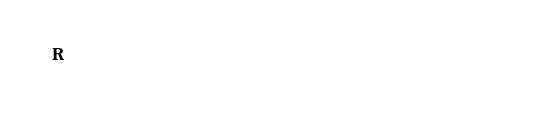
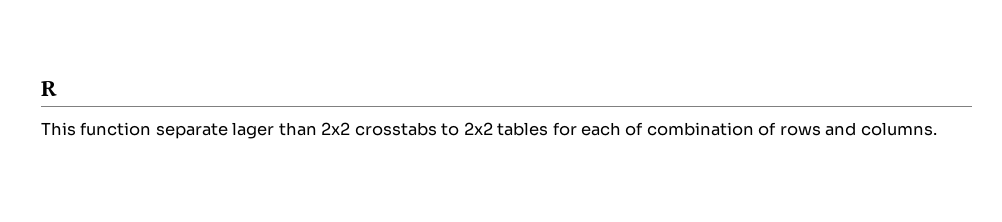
+ This function separate lager than 2x2 crosstabs to 2x2 tables for each of combination of rows and columns.

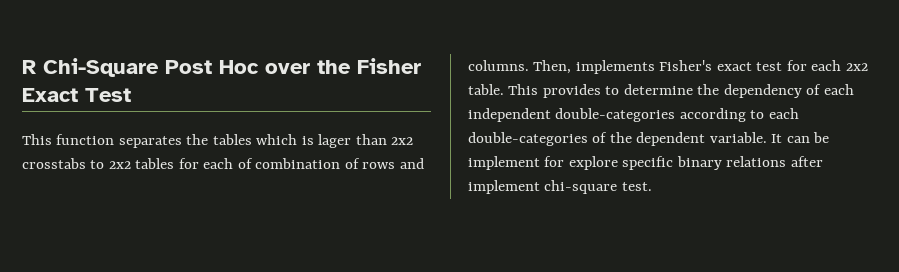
- R
- This function separate lager than 2x2 crosstabs to 2x2 tables for each of combination of rows and columns.
+ R Chi-Square Post Hoc over the Fisher Exact Test
+ This function separates the tables which is lager than 2x2 crosstabs to 2x2 tables for each of combination of rows and columns.
+ Then, implements Fisher's exact test for each 2x2 table. This provides to determine the dependency of each independent double-categories according to each double-categories of the dependent variable. It can be implement for explore specific binary relations after implement chi-square test.

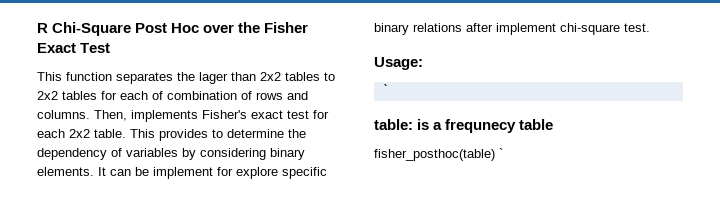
- This function separates the tables which is lager than 2x2 crosstabs to 2x2 tables for each of combination of rows and columns.
+ This function separates the lager than 2x2 tables to 2x2 tables for each of combination of rows and columns.
- This provides to determine the dependency of each independent double-categories according to each double-categories of the dependent variable.
+ This provides to determine the dependency of variables by considering binary elements.
+ Usage:
+ `
+ table: is a frequnecy table
+ fisher_posthoc(table) `

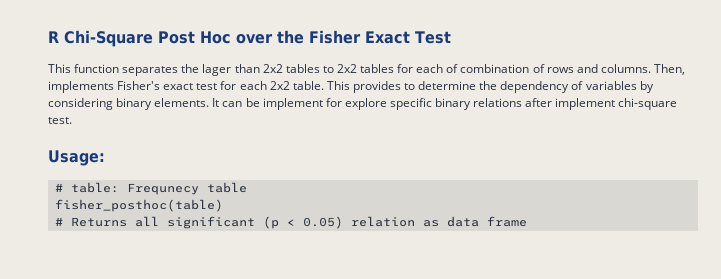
  Usage:
- `
- table: is a frequnecy table
- fisher_posthoc(table) `
+ # table: Frequnecy table
+ fisher_posthoc(table)
+ # Returns all significant (p < 0.05) relation as data frame

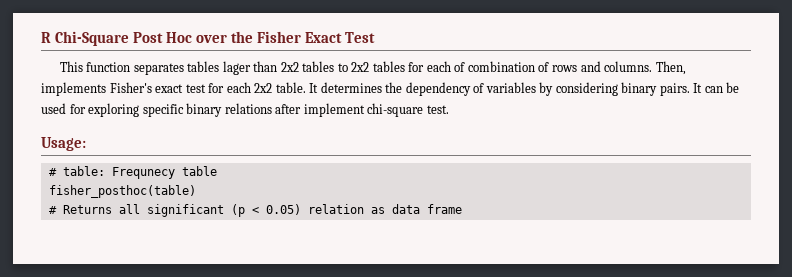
- This function separates the lager than 2x2 tables to 2x2 tables for each of combination of rows and columns.
+ This function separates tables lager than 2x2 tables to 2x2 tables for each of combination of rows and columns.
- This provides to determine the dependency of variables by considering binary elements.
+ It determines the dependency of variables by considering binary pairs.
- It can be implement for explore specific binary relations after implement chi-square test.
+ It can be used for exploring specific binary relations after implement chi-square test.

